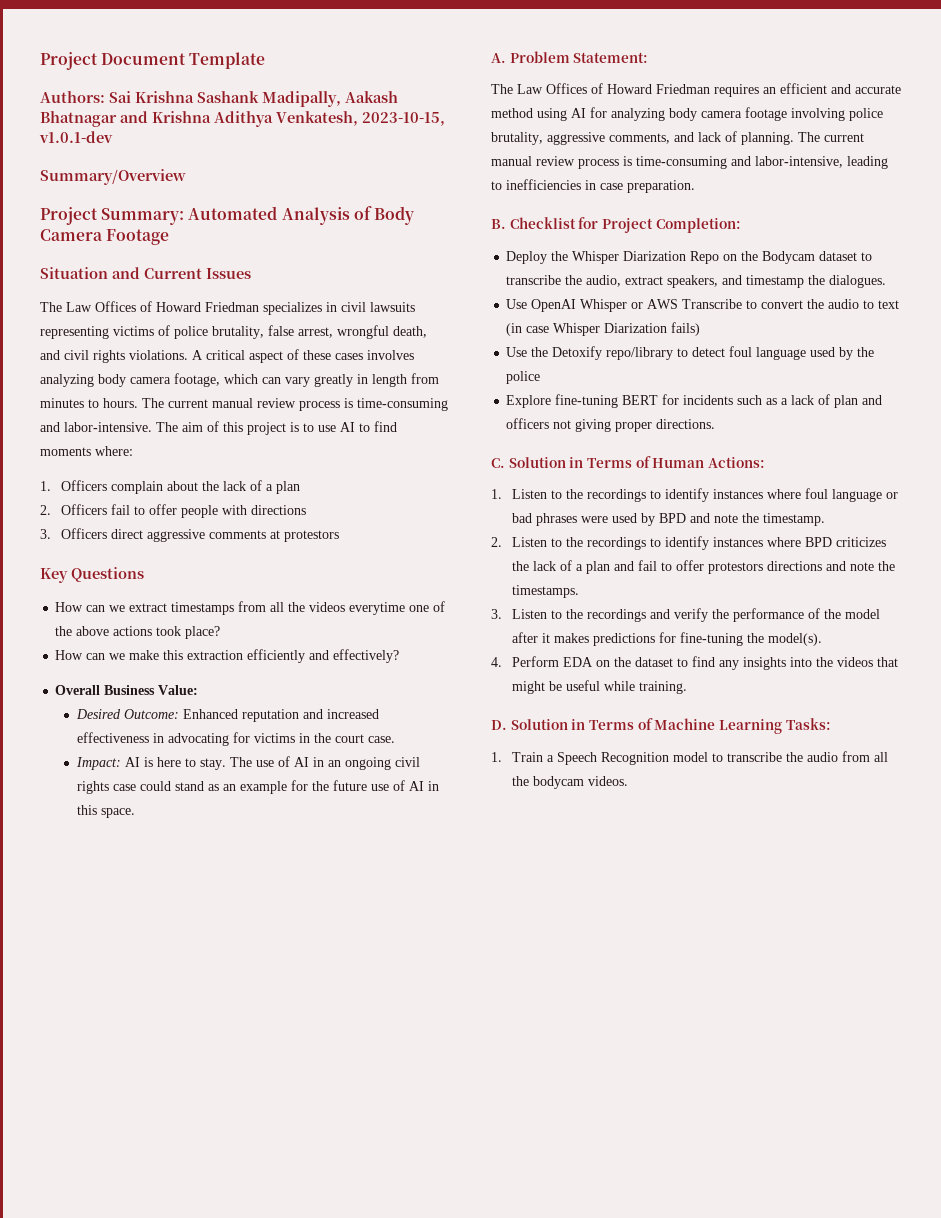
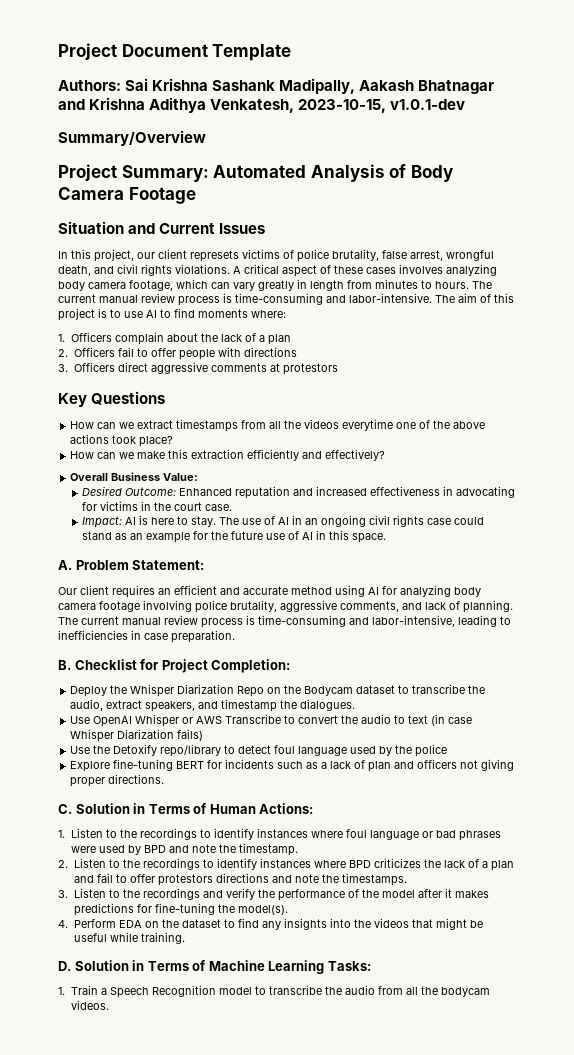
- The Law Offices of Howard Friedman specializes in civil lawsuits representing victims of police brutality, false arrest, wrongful death, and civil rights violations.
+ In this project, our client represets victims of police brutality, false arrest, wrongful death, and civil rights violations.
- The Law Offices of Howard Friedman requires an efficient and accurate method using AI for analyzing body camera footage involving police brutality, aggressive comments, and lack of planning.
+ Our client requires an efficient and accurate method using AI for analyzing body camera footage involving police brutality, aggressive comments, and lack of planning.

